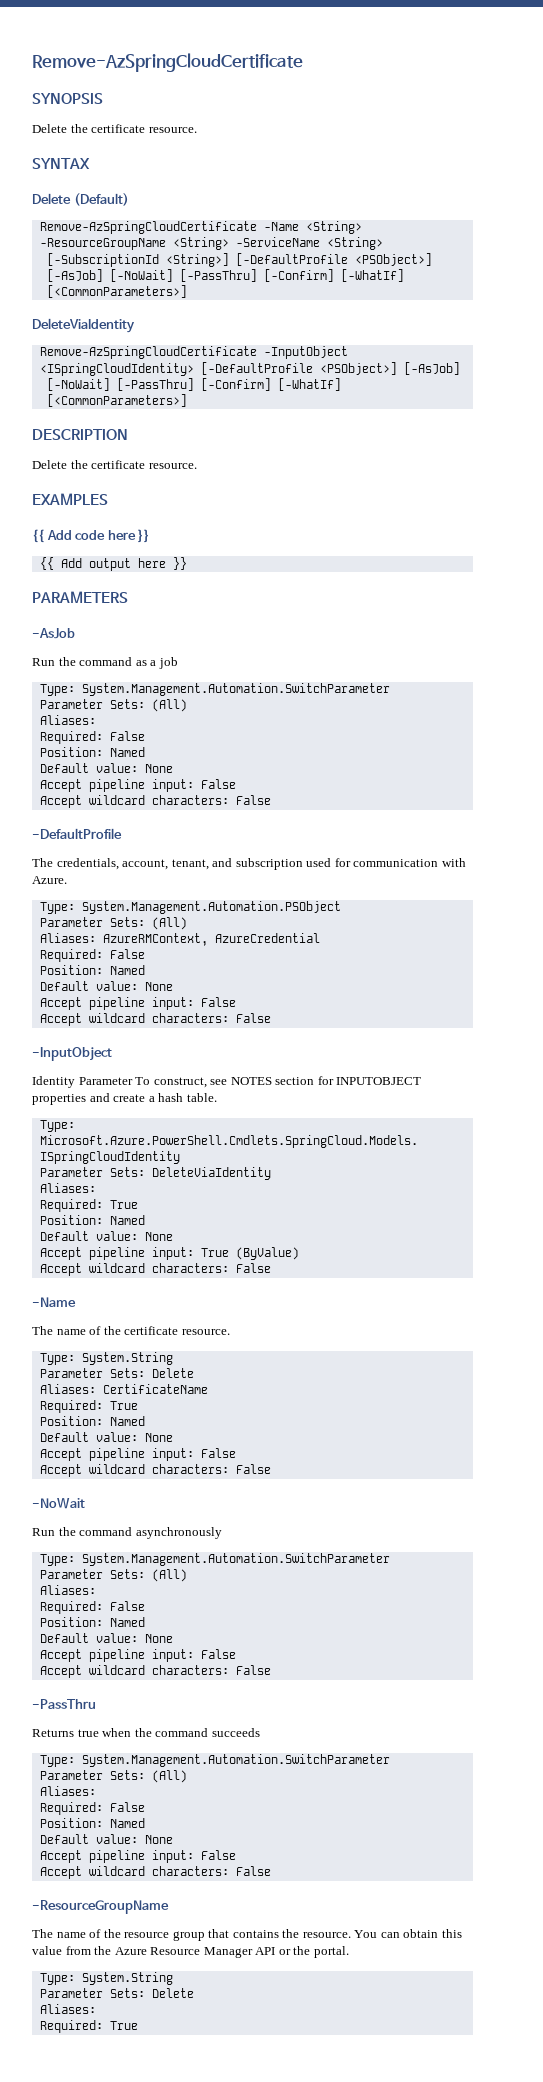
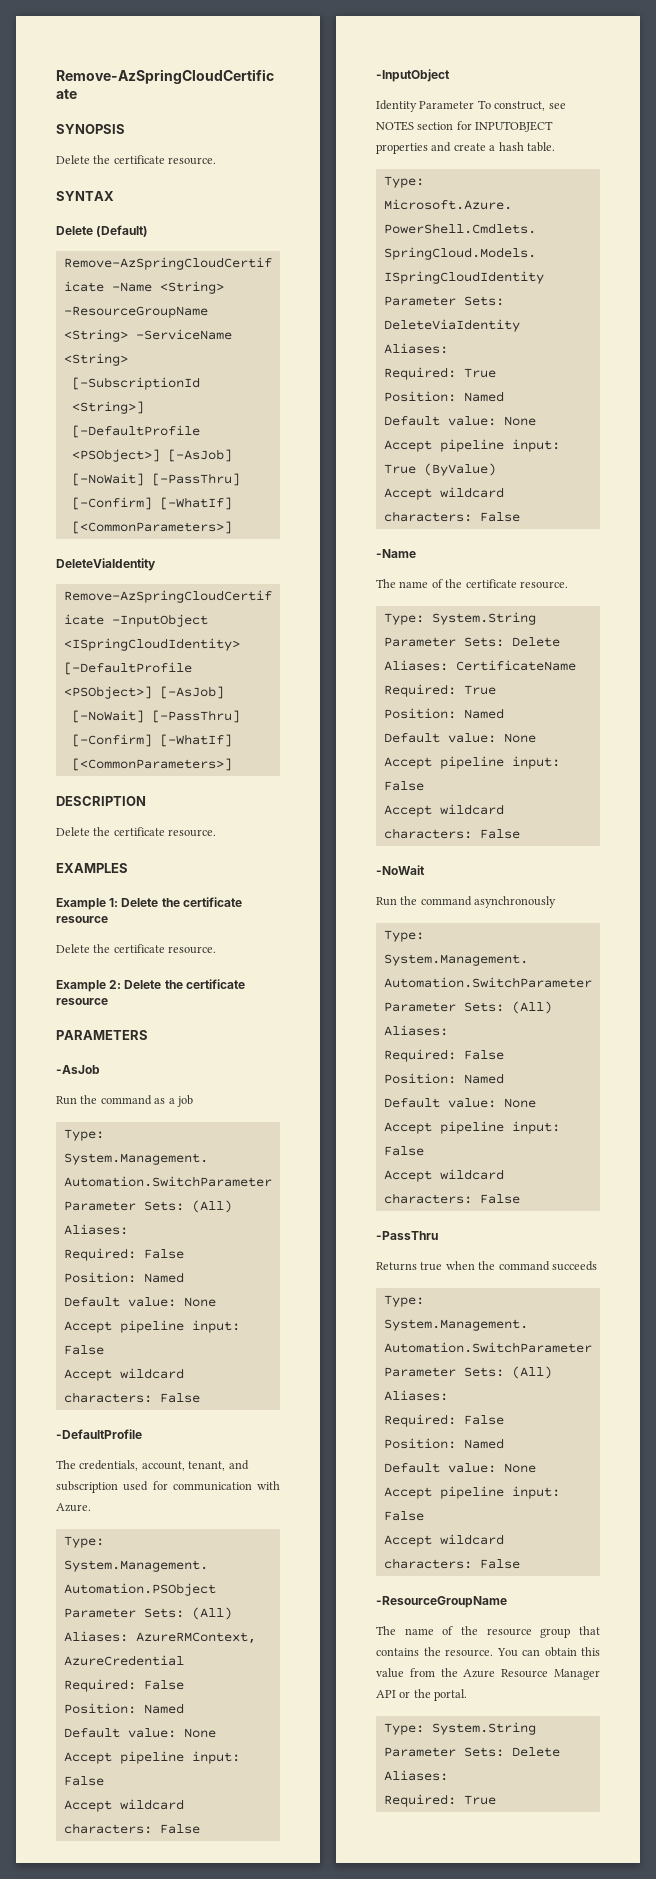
- {{ Add code here }}
- {{ Add output here }}
+ Example 1: Delete the certificate resource
+ Delete the certificate resource.
+ Example 2: Delete the certificate resource

